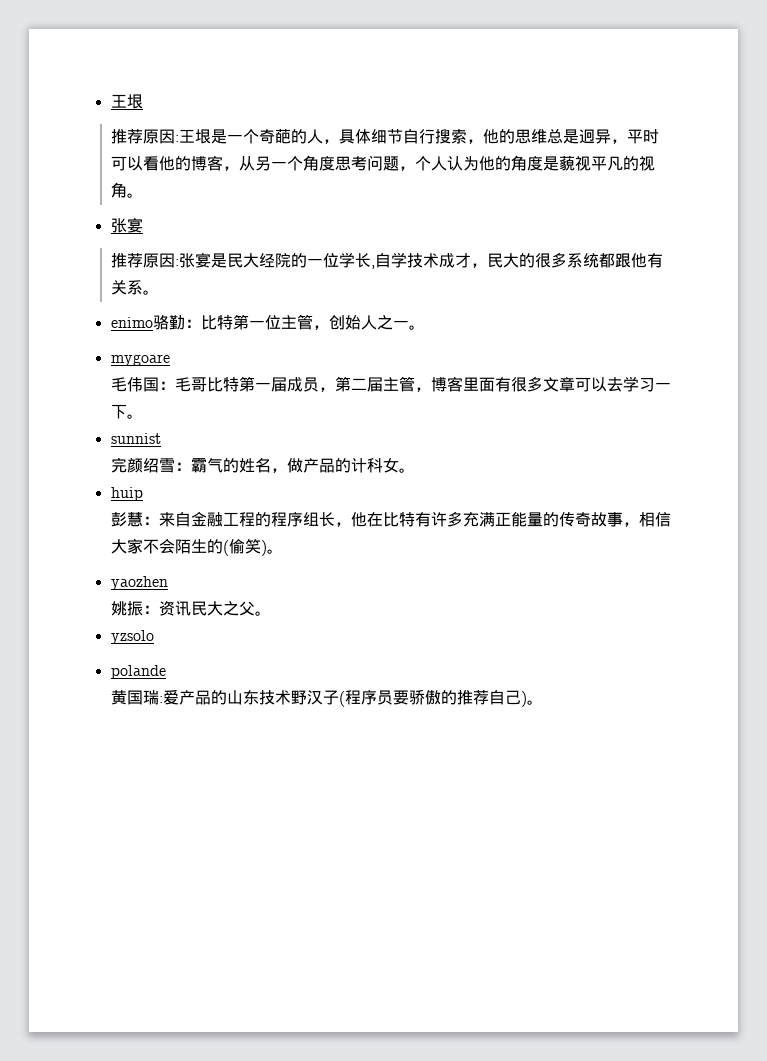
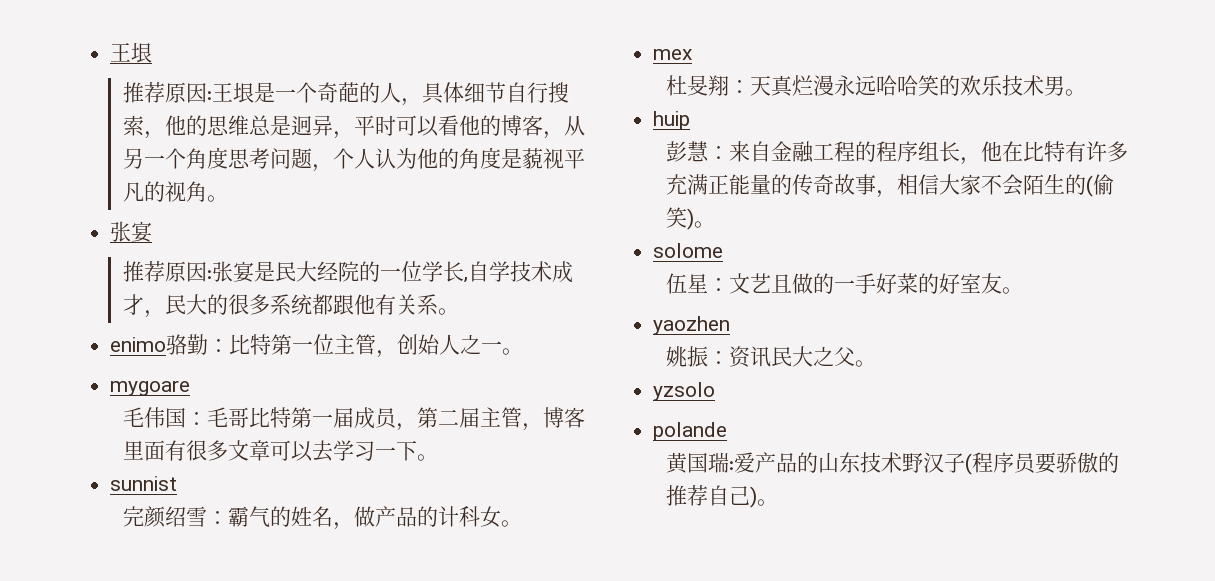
+ mex
+ 杜旻翔：天真烂漫永远哈哈笑的欢乐技术男。
+ solome
+ 伍星：文艺且做的一手好菜的好室友。

